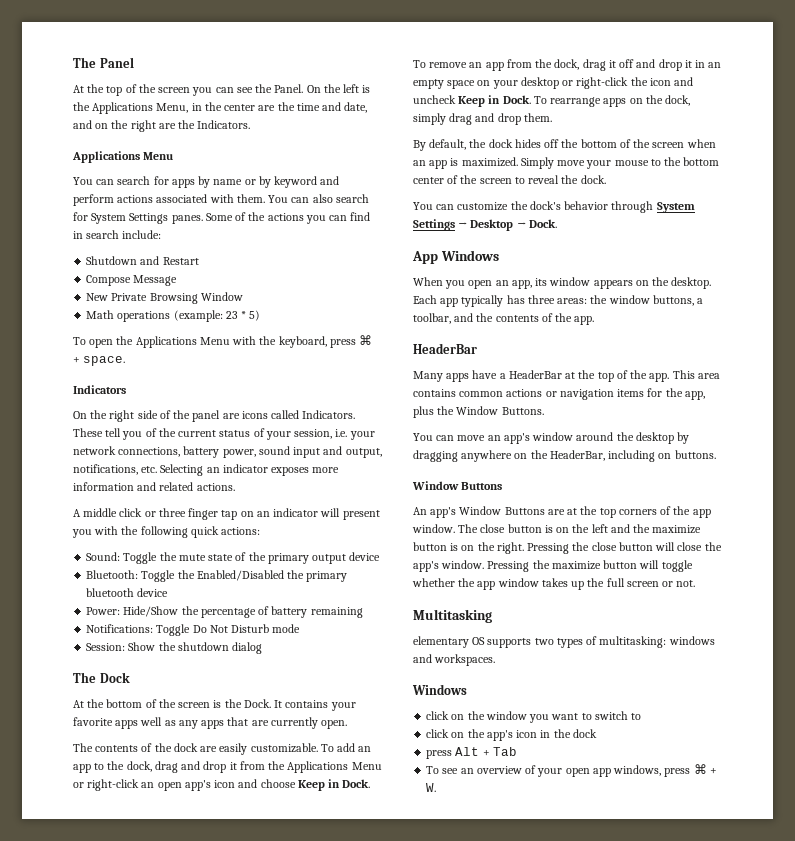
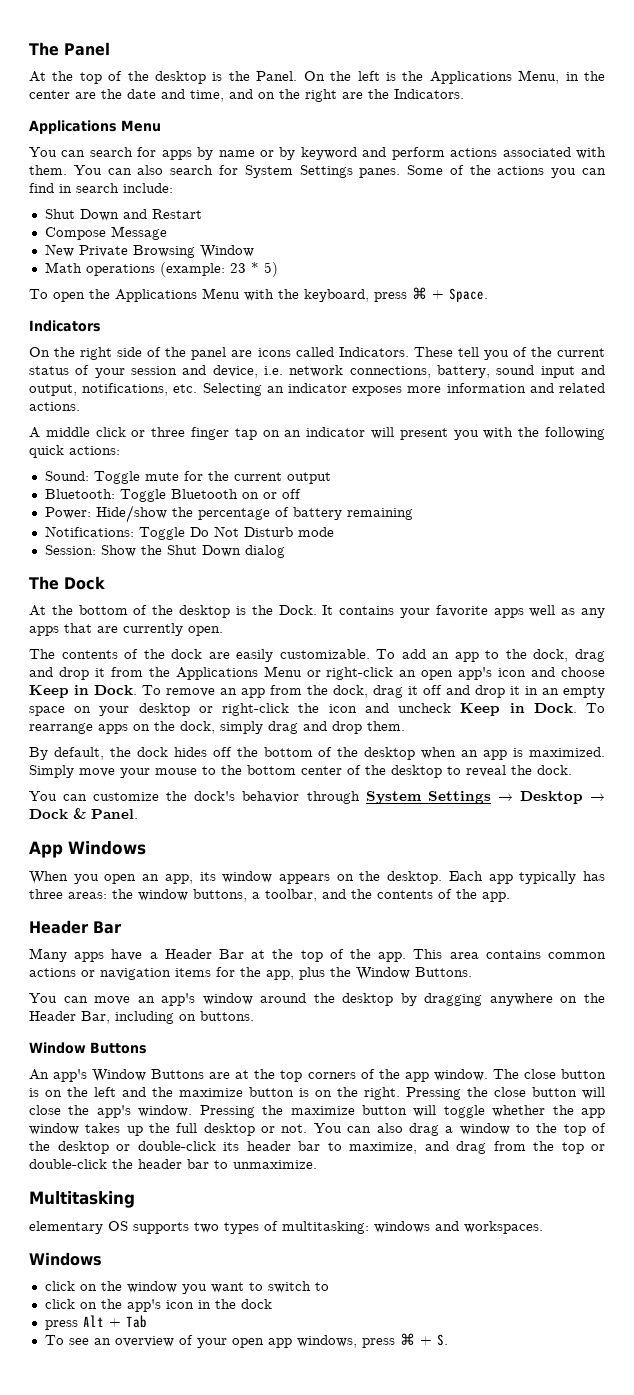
- At the top of the screen you can see the Panel.
+ At the top of the desktop is the Panel.
- On the left is the Applications Menu, in the center are the time and date, and on the right are the Indicators.
+ On the left is the Applications Menu, in the center are the date and time, and on the right are the Indicators.
- Shutdown and Restart
+ Shut Down and Restart
- To open the Applications Menu with the keyboard, press ⌘ + space.
+ To open the Applications Menu with the keyboard, press ⌘ + Space.
- These tell you of the current status of your session, i.e. your network connections, battery power, sound input and output, notifications, etc. Selecting an indicator exposes more information and related actions.
+ These tell you of the current status of your session and device, i.e. network connections, battery, sound input and output, notifications, etc. Selecting an indicator exposes more information and related actions.
- Sound: Toggle the mute state of the primary output device
+ Sound: Toggle mute for the current output
- Bluetooth: Toggle the Enabled/Disabled the primary bluetooth device
+ Bluetooth: Toggle Bluetooth on or off
- Power: Hide/Show the percentage of battery remaining
+ Power: Hide/show the percentage of battery remaining
- Session: Show the shutdown dialog
+ Session: Show the Shut Down dialog
- At the bottom of the screen is the Dock.
+ At the bottom of the desktop is the Dock.
- By default, the dock hides off the bottom of the screen when an app is maximized.
+ By default, the dock hides off the bottom of the desktop when an app is maximized.
- Simply move your mouse to the bottom center of the screen to reveal the dock.
+ Simply move your mouse to the bottom center of the desktop to reveal the dock.
- You can customize the dock's behavior through System Settings → Desktop → Dock.
+ You can customize the dock's behavior through System Settings → Desktop → Dock & Panel.
  Each app typically has three areas: the window buttons, a toolbar, and the contents of the app.
- HeaderBar
+ Header Bar
- Many apps have a HeaderBar at the top of the app.
+ Many apps have a Header Bar at the top of the app.
- You can move an app's window around the desktop by dragging anywhere on the HeaderBar, including on buttons.
+ You can move an app's window around the desktop by dragging anywhere on the Header Bar, including on buttons.
- Pressing the maximize button will toggle whether the app window takes up the full screen or not.
+ Pressing the maximize button will toggle whether the app window takes up the full desktop or not. You can also drag a window to the top of the desktop or double-click its header bar to maximize, and drag from the top or double-click the header bar to unmaximize.
- To see an overview of your open app windows, press ⌘ + W.
+ To see an overview of your open app windows, press ⌘ + S.

